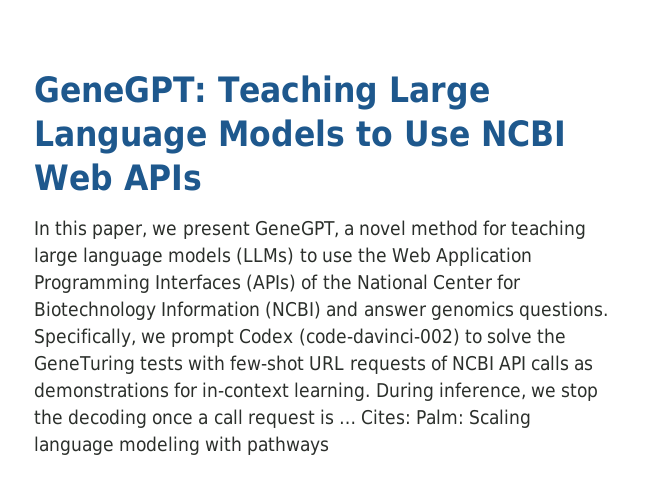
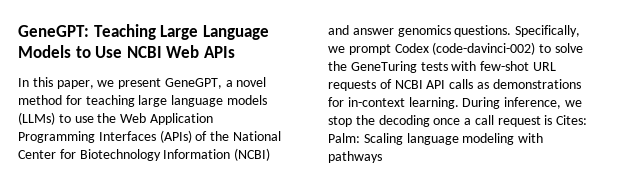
- During inference, we stop the decoding once a call request is … Cites: Palm: Scaling language modeling with pathways
+ During inference, we stop the decoding once a call request is Cites: Palm: Scaling language modeling with pathways

